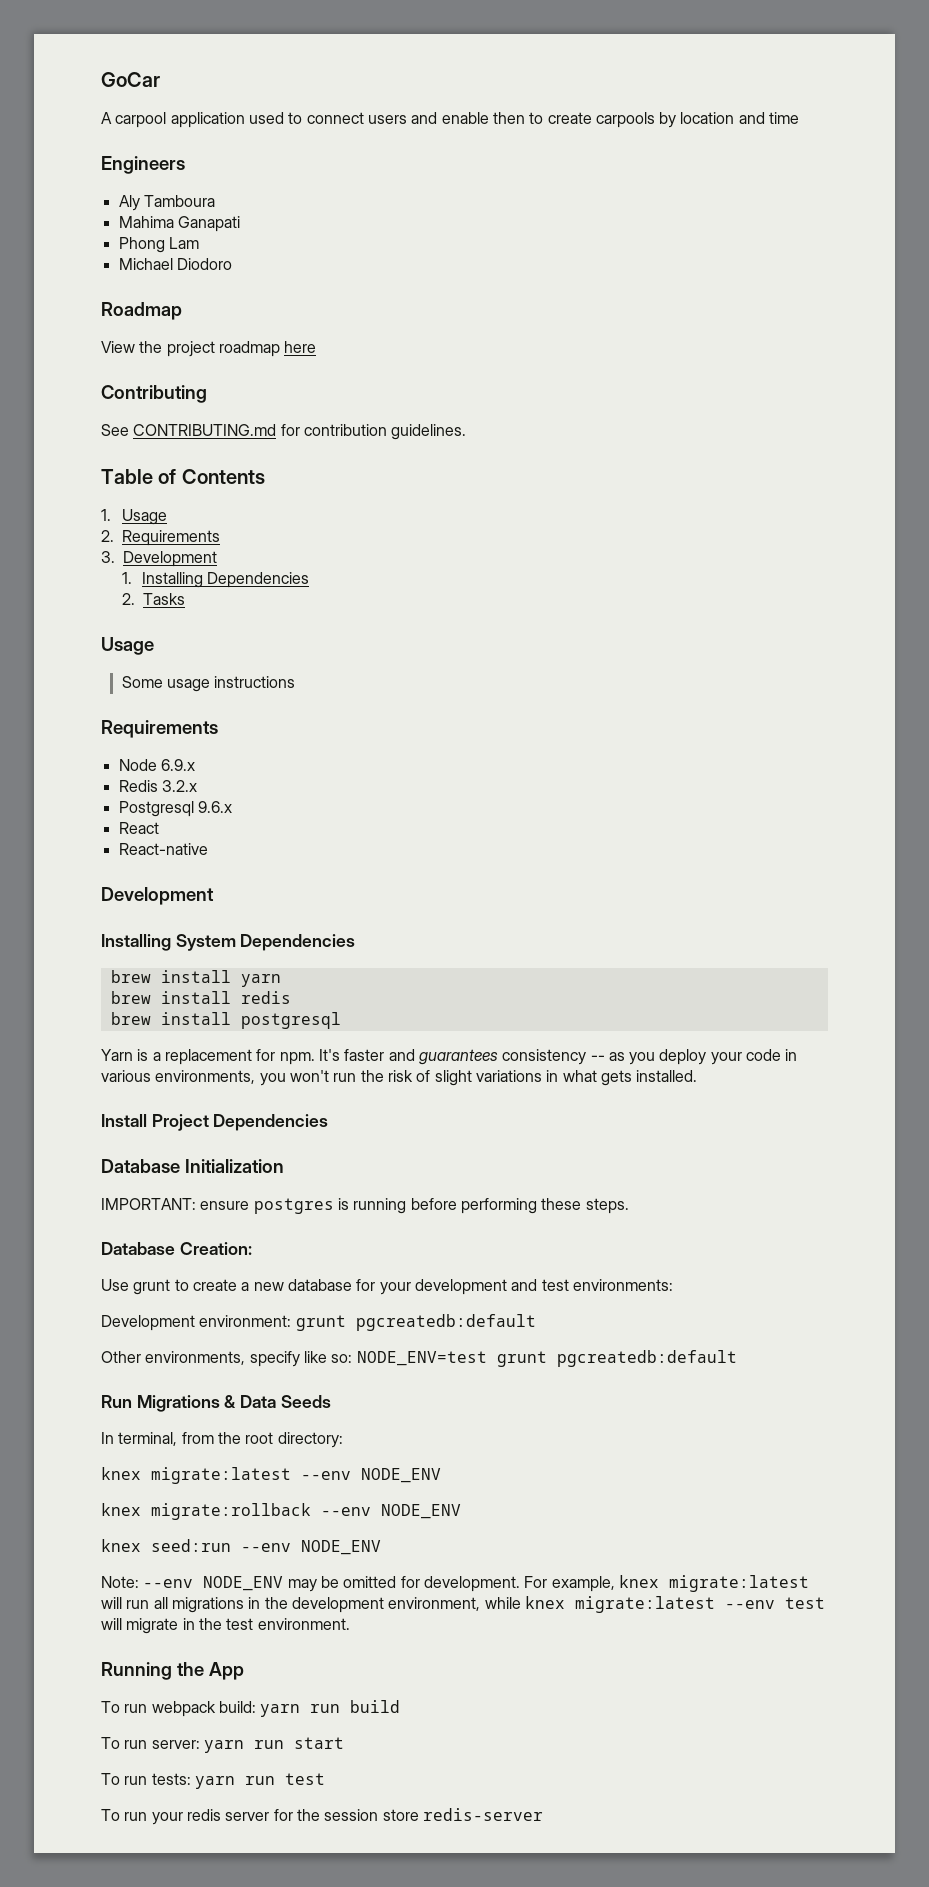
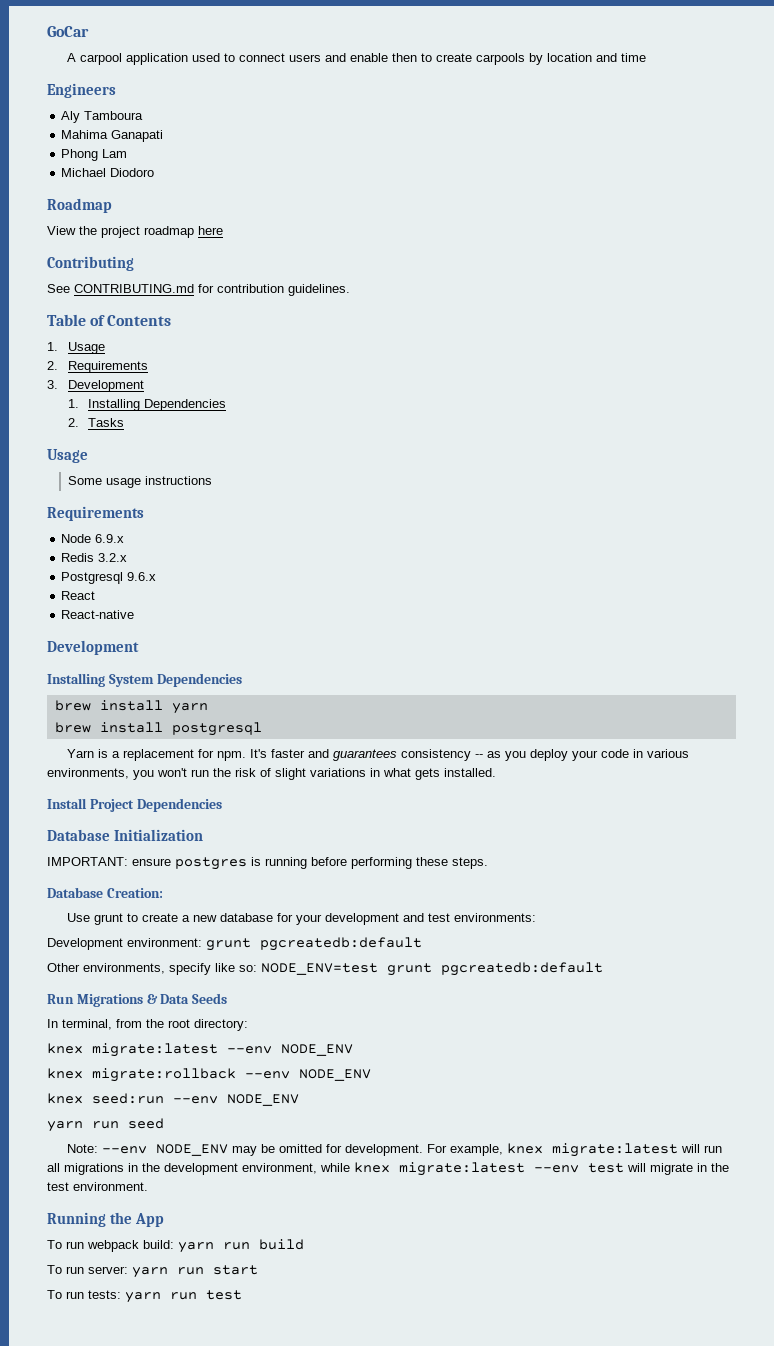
- brew install redis
+ yarn run seed
- To run your redis server for the session store redis-server

